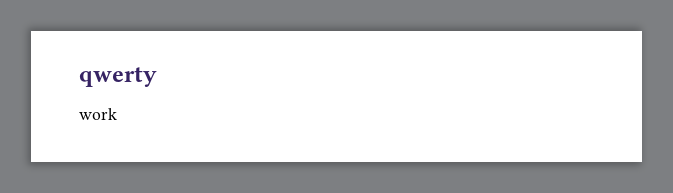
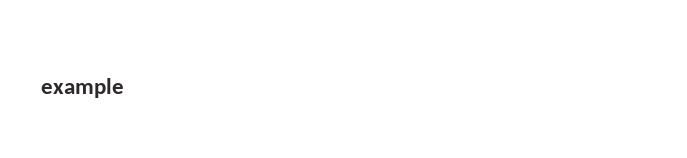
- qwerty
- work
+ example

